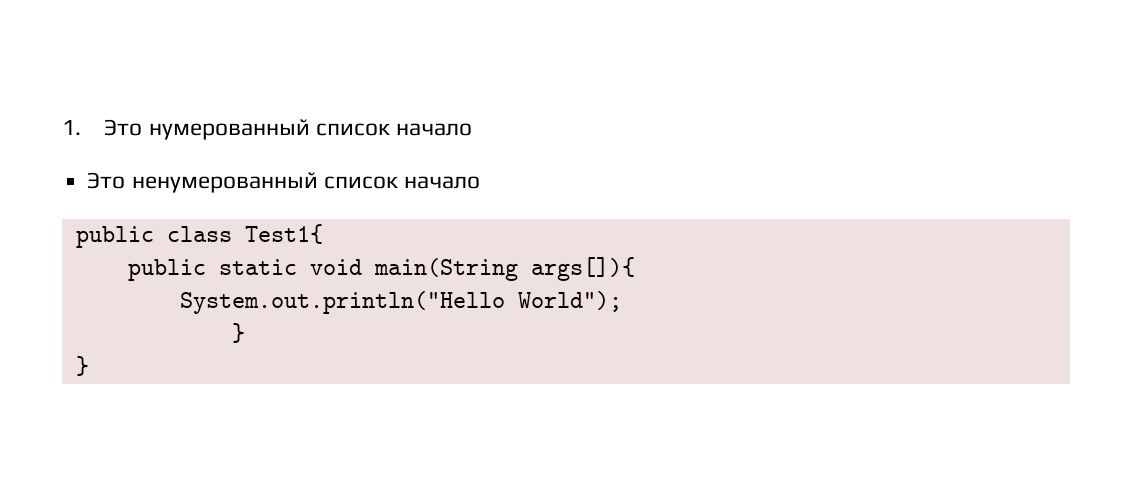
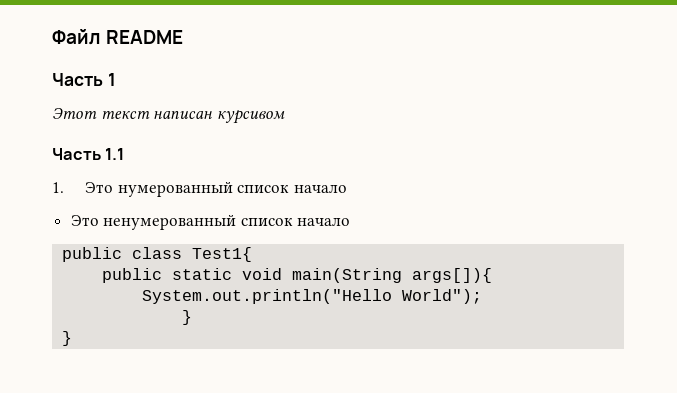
+ Файл README
+ Часть 1
+ Этот текст написан курсивом
+ Часть 1.1

